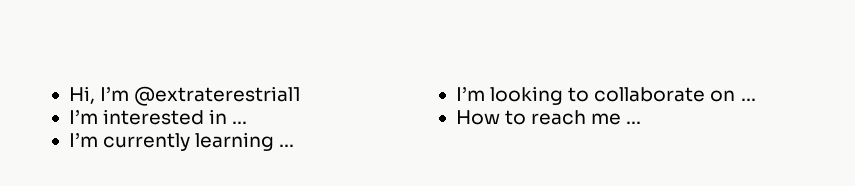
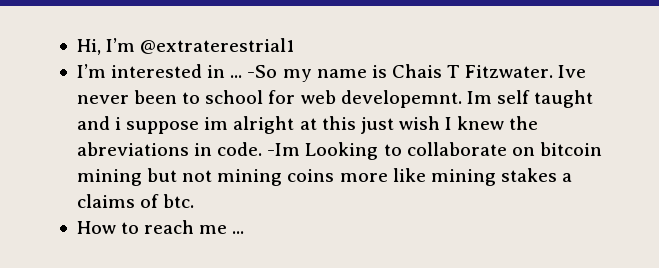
- I’m interested in ...
- I’m currently learning ...
- I’m looking to collaborate on ...
+ I’m interested in ... -So my name is Chais T Fitzwater. Ive never been to school for web developemnt. Im self taught and i suppose im alright at this just wish I knew the abreviations in code. -Im Looking to collaborate on bitcoin mining but not mining coins more like mining stakes a claims of btc.

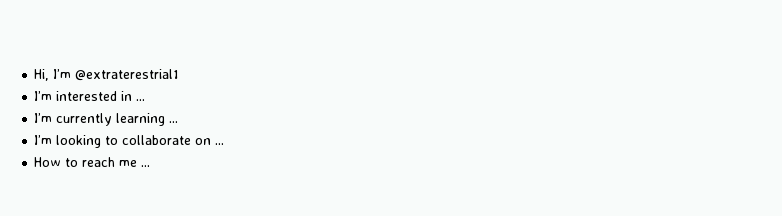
- I’m interested in ... -So my name is Chais T Fitzwater. Ive never been to school for web developemnt. Im self taught and i suppose im alright at this just wish I knew the abreviations in code. -Im Looking to collaborate on bitcoin mining but not mining coins more like mining stakes a claims of btc.
+ I’m interested in ...
+ I’m currently learning ...
+ I’m looking to collaborate on ...

